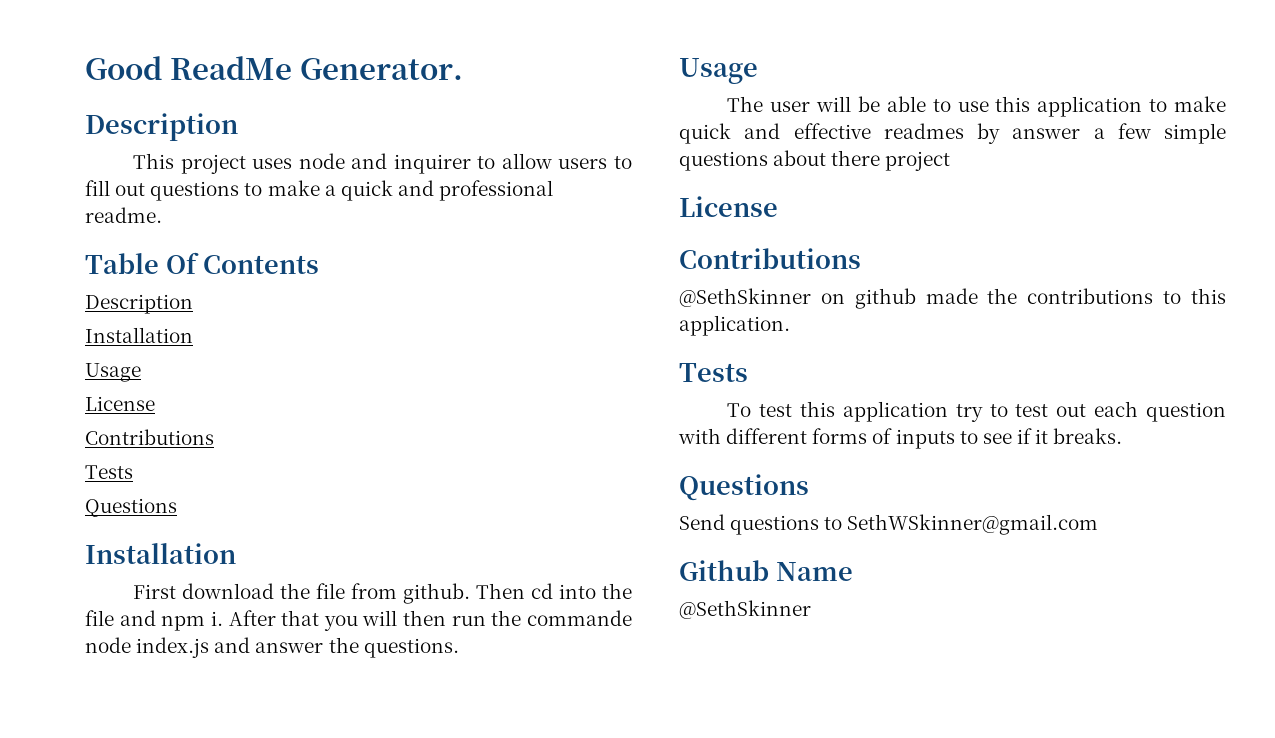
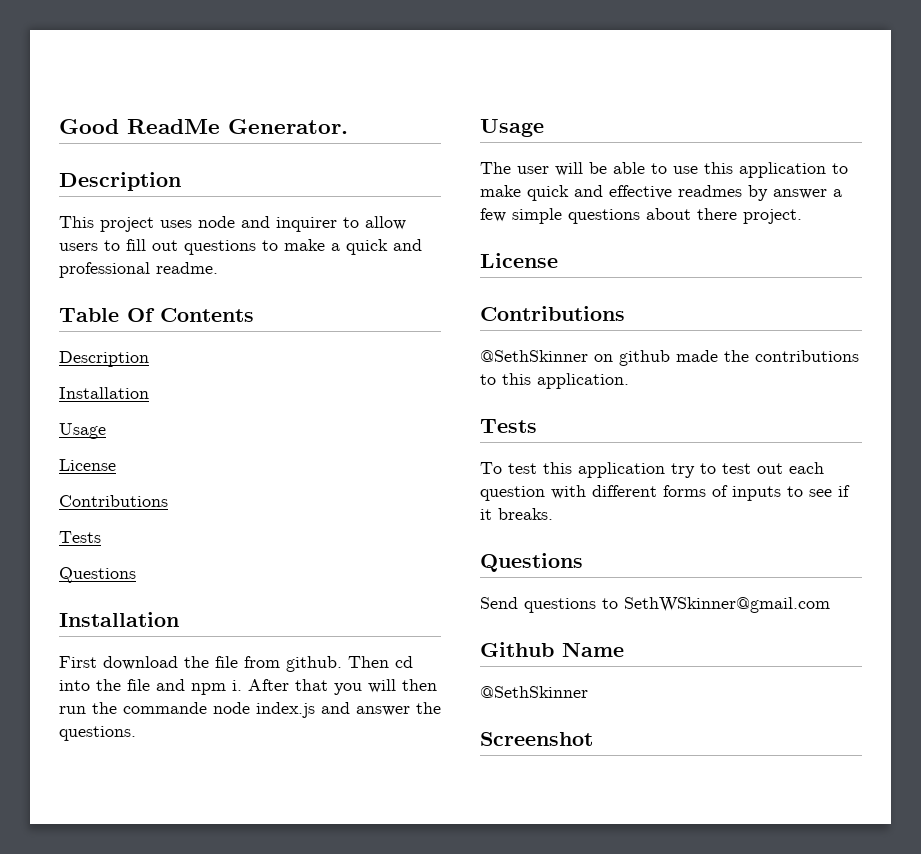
- The user will be able to use this application to make quick and effective readmes by answer a few simple questions about there project
+ The user will be able to use this application to make quick and effective readmes by answer a few simple questions about there project.
+ Screenshot

